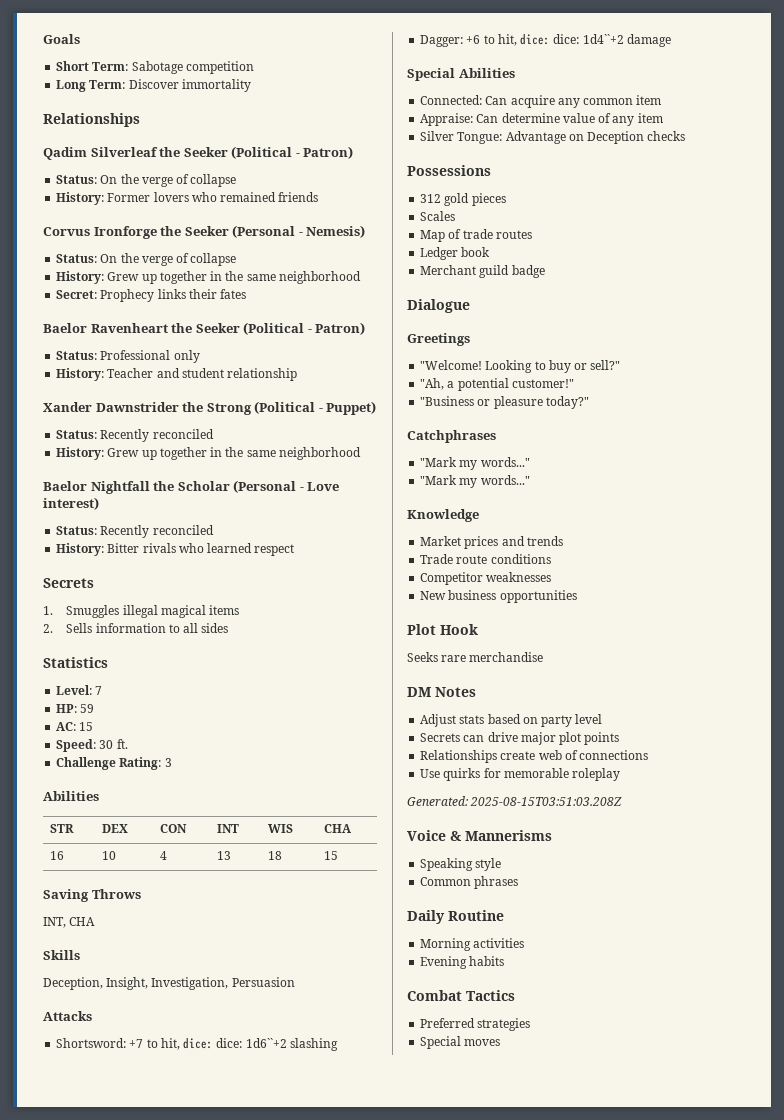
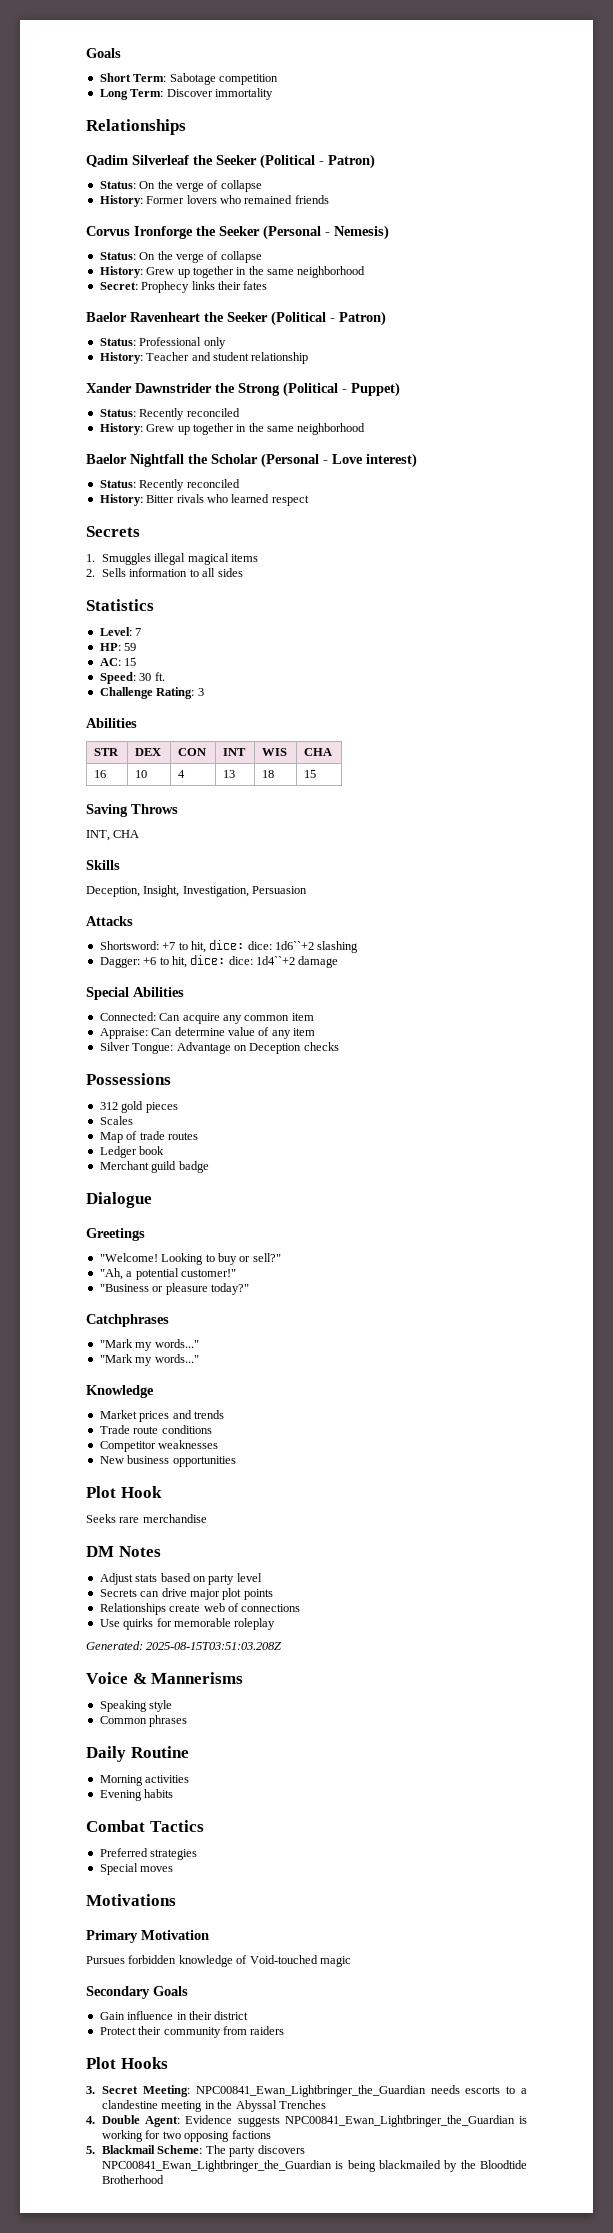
+ Motivations
+ Primary Motivation
+ Pursues forbidden knowledge of Void-touched magic
+ Secondary Goals
+ Gain influence in their district
+ Protect their community from raiders
+ Plot Hooks
+ 3. Secret Meeting: NPC00841_Ewan_Lightbringer_the_Guardian needs escorts to a clandestine meeting in the Abyssal Trenches
+ 4. Double Agent: Evidence suggests NPC00841_Ewan_Lightbringer_the_Guardian is working for two opposing factions
+ 5. Blackmail Scheme: The party discovers NPC00841_Ewan_Lightbringer_the_Guardian is being blackmailed by the Bloodtide Brotherhood

